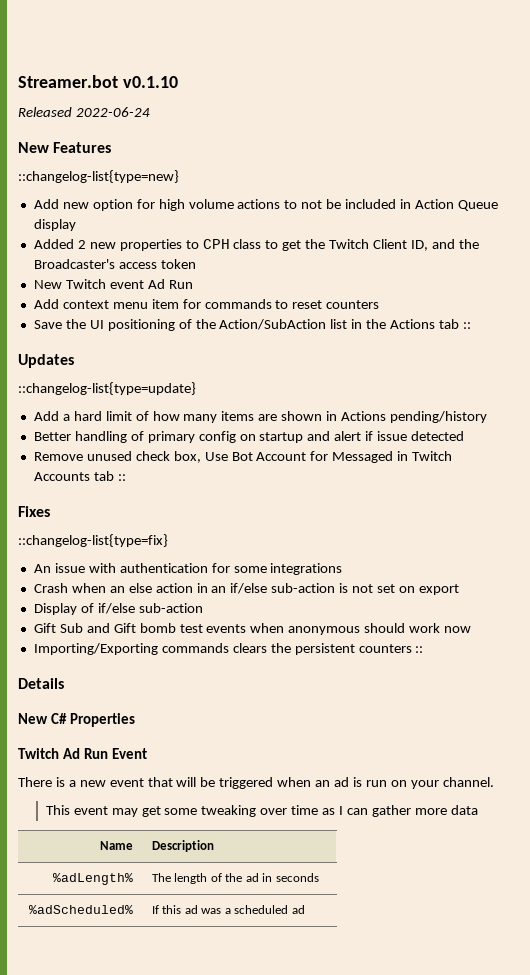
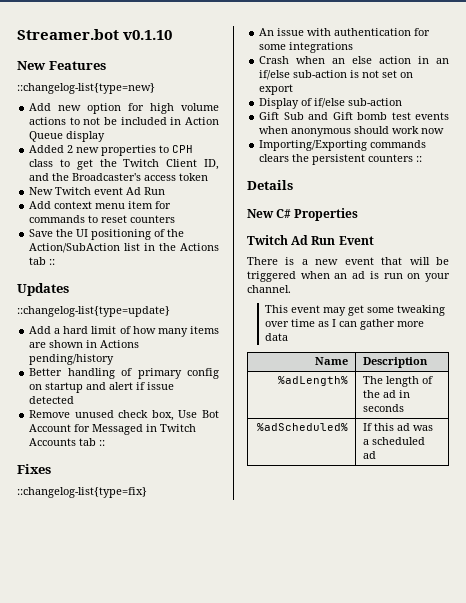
- Released 2022-06-24

